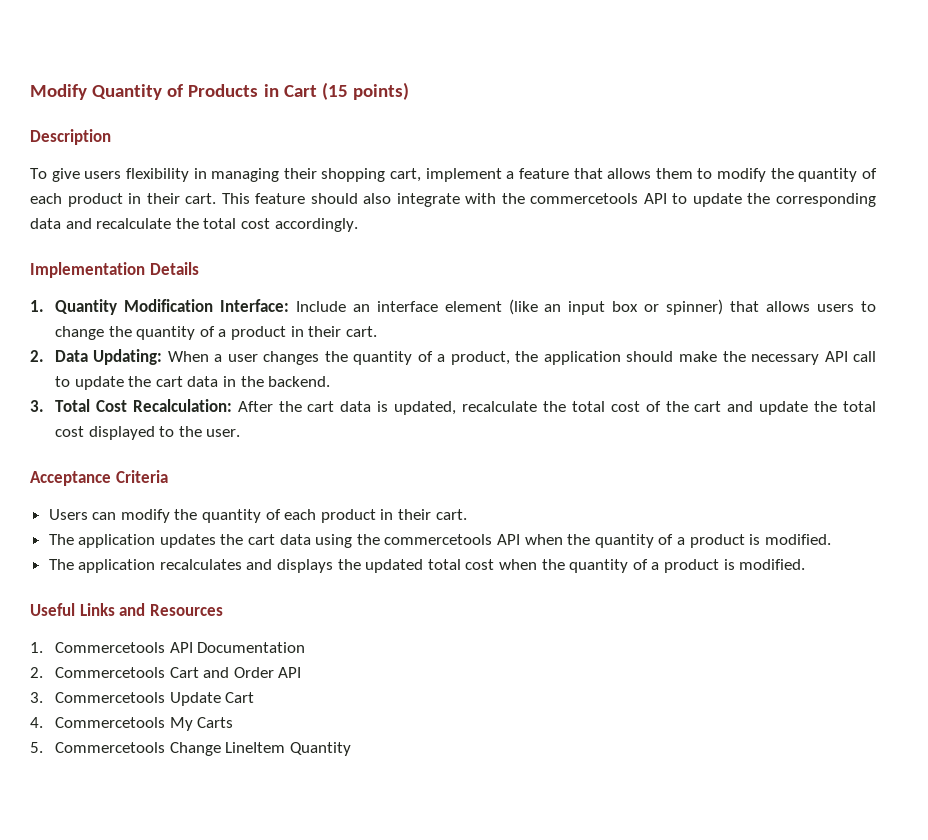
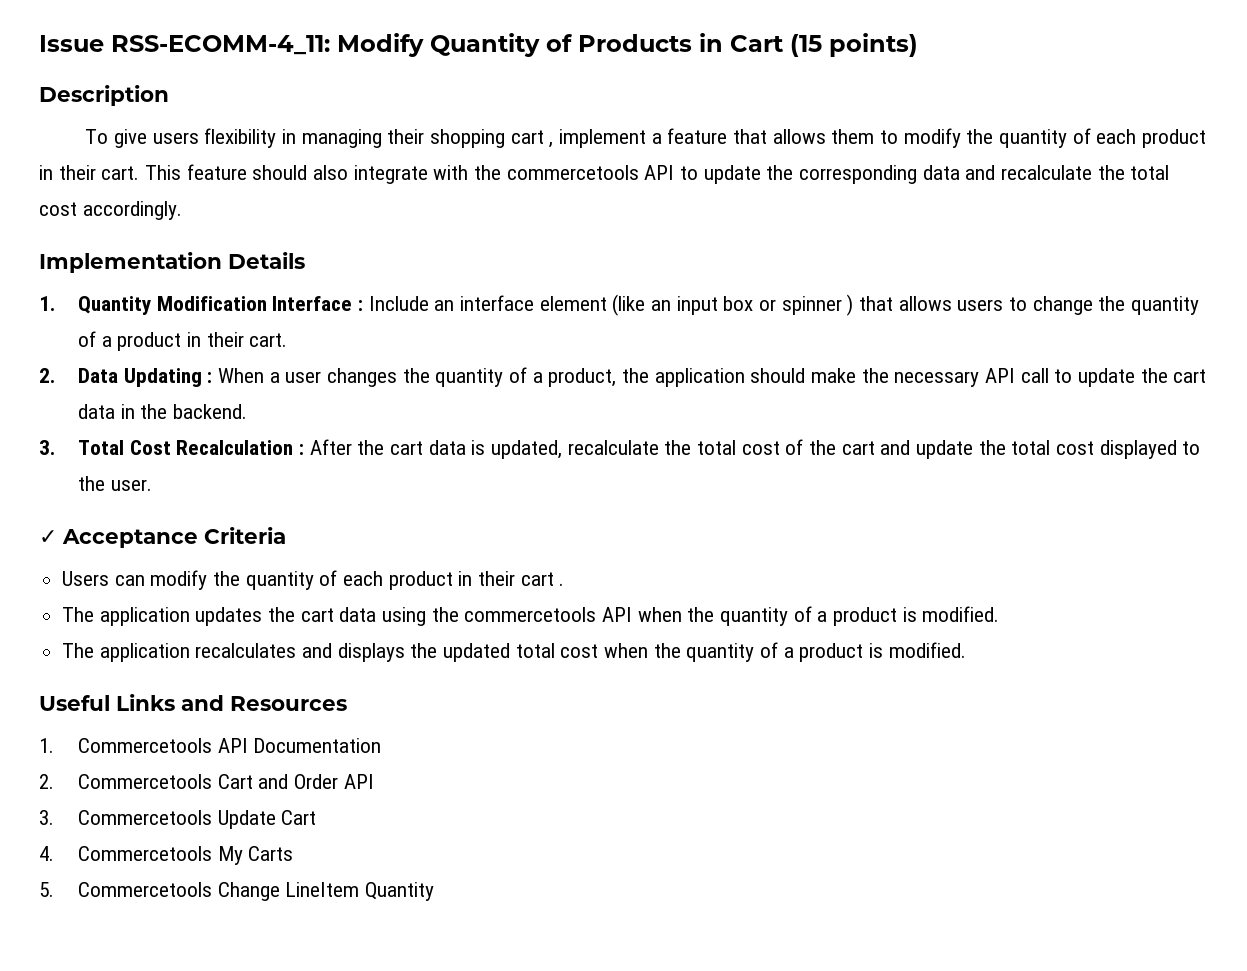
- Modify Quantity of Products in Cart (15 points)
+ Issue RSS-ECOMM-4_11: Modify Quantity of Products in Cart (15 points)
- To give users flexibility in managing their shopping cart, implement a feature that allows them to modify the quantity of each product in their cart.
+ To give users flexibility in managing their shopping cart , implement a feature that allows them to modify the quantity of each product in their cart.
- 1. Quantity Modification Interface: Include an interface element (like an input box or spinner) that allows users to change the quantity of a product in their cart.
+ 1. Quantity Modification Interface : Include an interface element (like an input box or spinner ) that allows users to change the quantity of a product in their cart.
- 2. Data Updating: When a user changes the quantity of a product, the application should make the necessary API call to update the cart data in the backend.
+ 2. Data Updating : When a user changes the quantity of a product, the application should make the necessary API call to update the cart data in the backend.
- 3. Total Cost Recalculation: After the cart data is updated, recalculate the total cost of the cart and update the total cost displayed to the user.
+ 3. Total Cost Recalculation : After the cart data is updated, recalculate the total cost of the cart and update the total cost displayed to the user.
- Acceptance Criteria
+ ✓ Acceptance Criteria
- Users can modify the quantity of each product in their cart.
+ Users can modify the quantity of each product in their cart .

